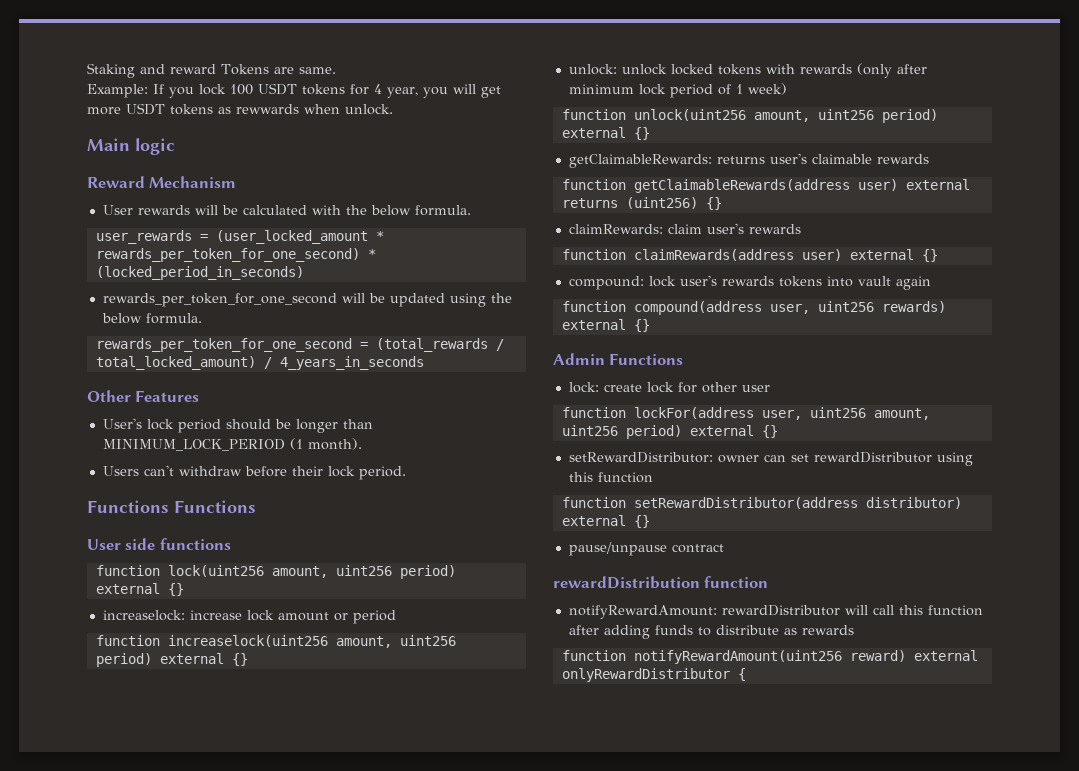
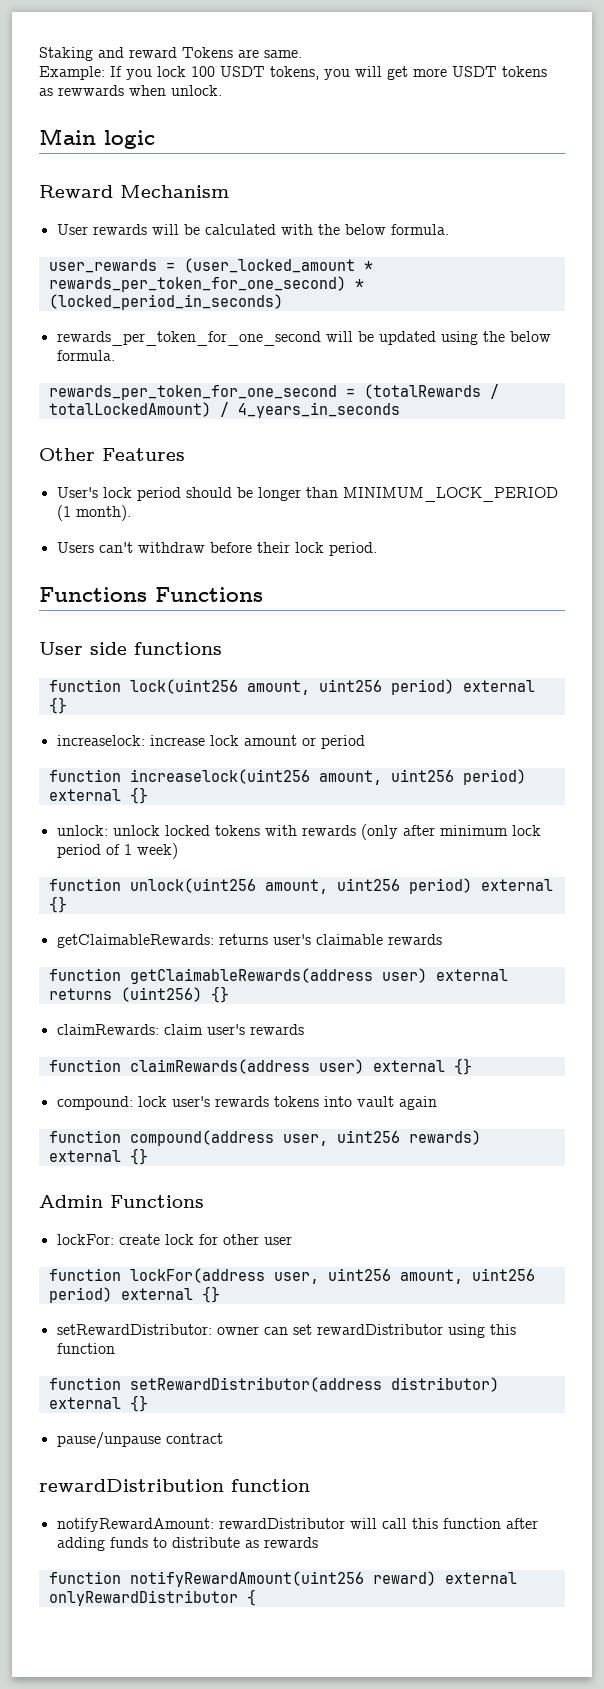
- Example: If you lock 100 USDT tokens for 4 year, you will get more USDT tokens as rewwards when unlock.
+ Example: If you lock 100 USDT tokens, you will get more USDT tokens as rewwards when unlock.
- rewards_per_token_for_one_second = (total_rewards / total_locked_amount) / 4_years_in_seconds
+ rewards_per_token_for_one_second = (totalRewards / totalLockedAmount) / 4_years_in_seconds
- lock: create lock for other user
+ lockFor: create lock for other user

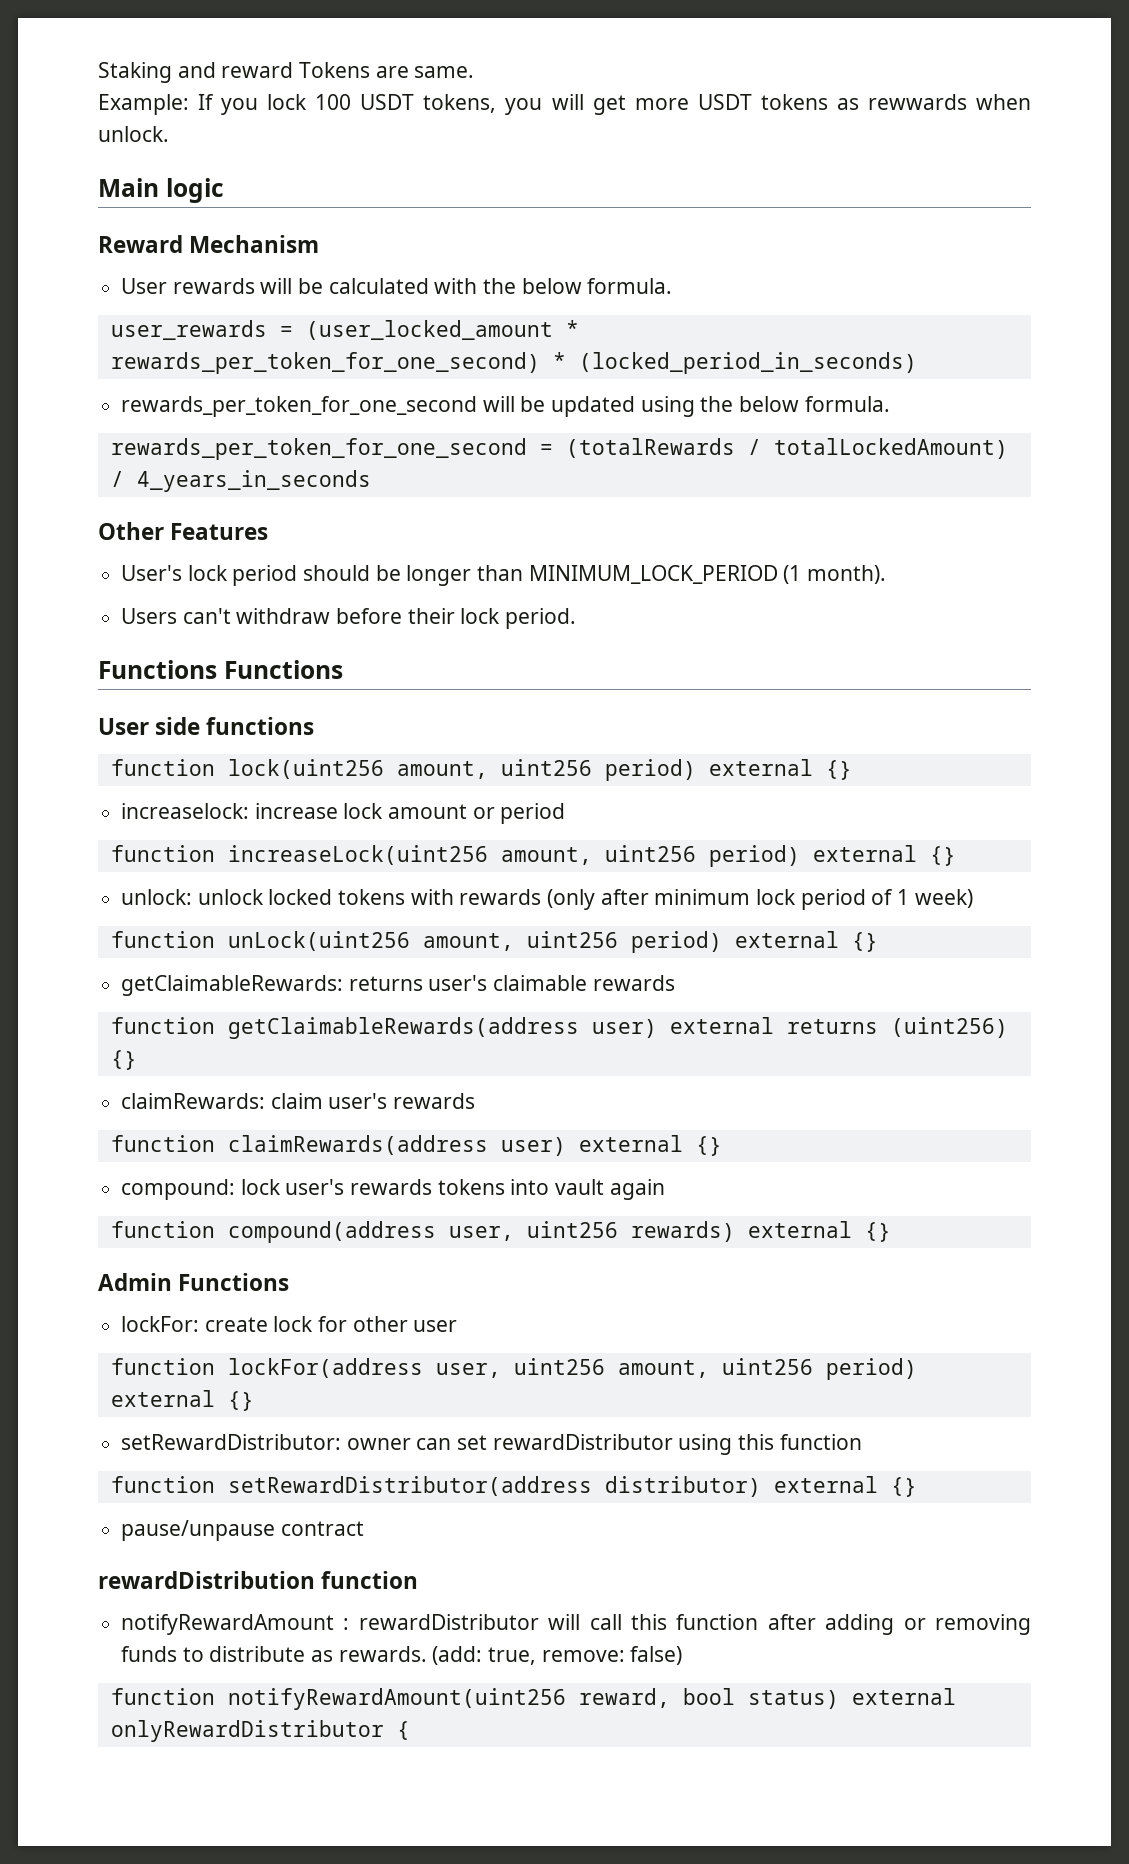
- function increaselock(uint256 amount, uint256 period) external {}
+ function increaseLock(uint256 amount, uint256 period) external {}
- function unlock(uint256 amount, uint256 period) external {}
+ function unLock(uint256 amount, uint256 period) external {}
- notifyRewardAmount: rewardDistributor will call this function after adding funds to distribute as rewards
+ notifyRewardAmount : rewardDistributor will call this function after adding or removing funds to distribute as rewards. (add: true, remove: false)
- function notifyRewardAmount(uint256 reward) external onlyRewardDistributor {
+ function notifyRewardAmount(uint256 reward, bool status) external onlyRewardDistributor {

